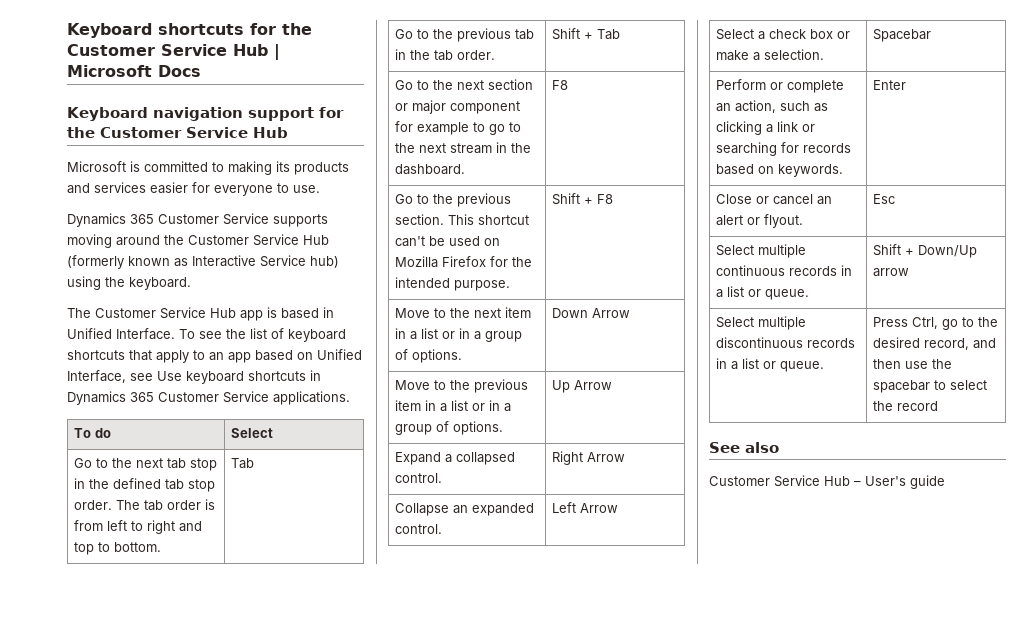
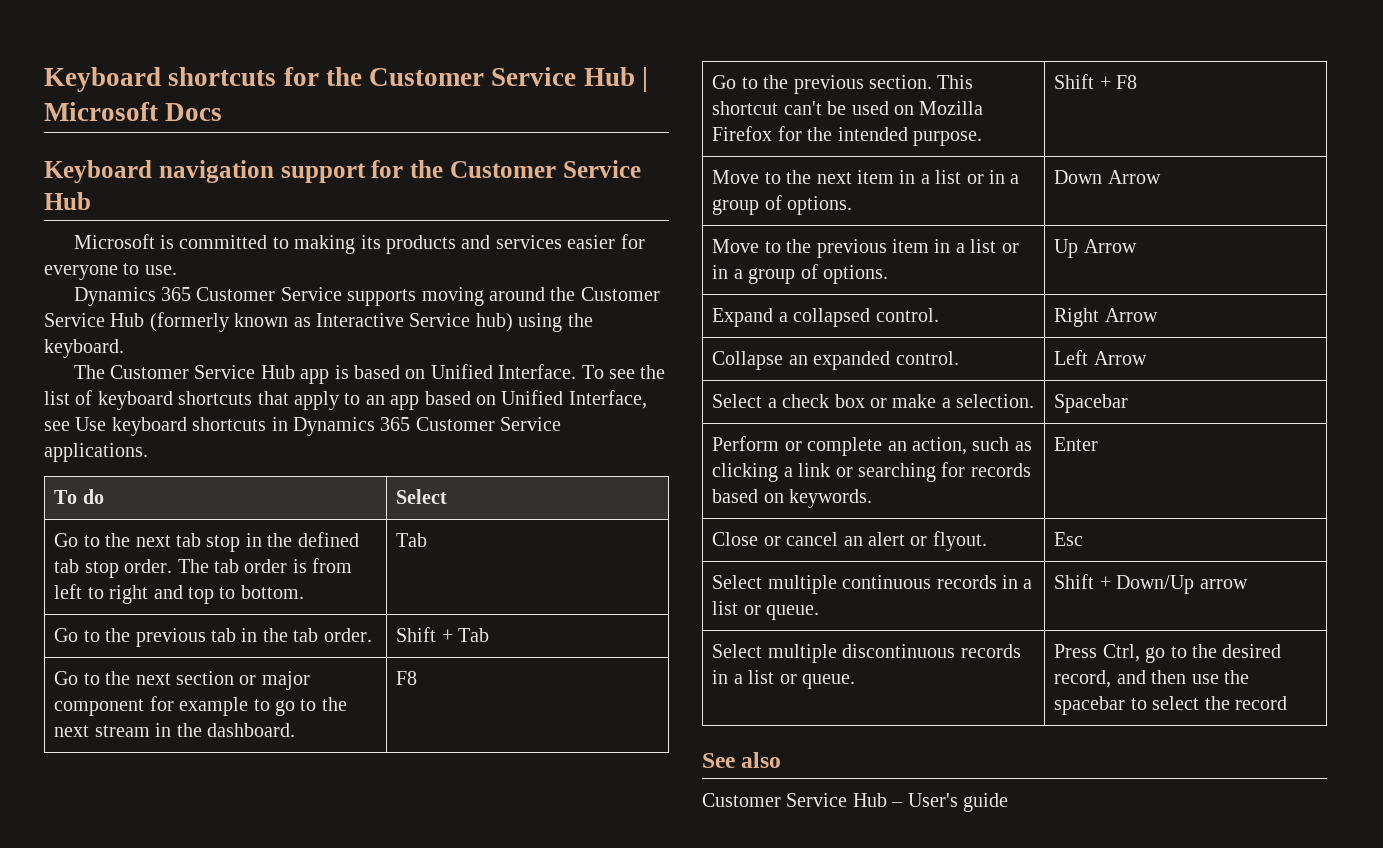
- The Customer Service Hub app is based in Unified Interface.
+ The Customer Service Hub app is based on Unified Interface.

